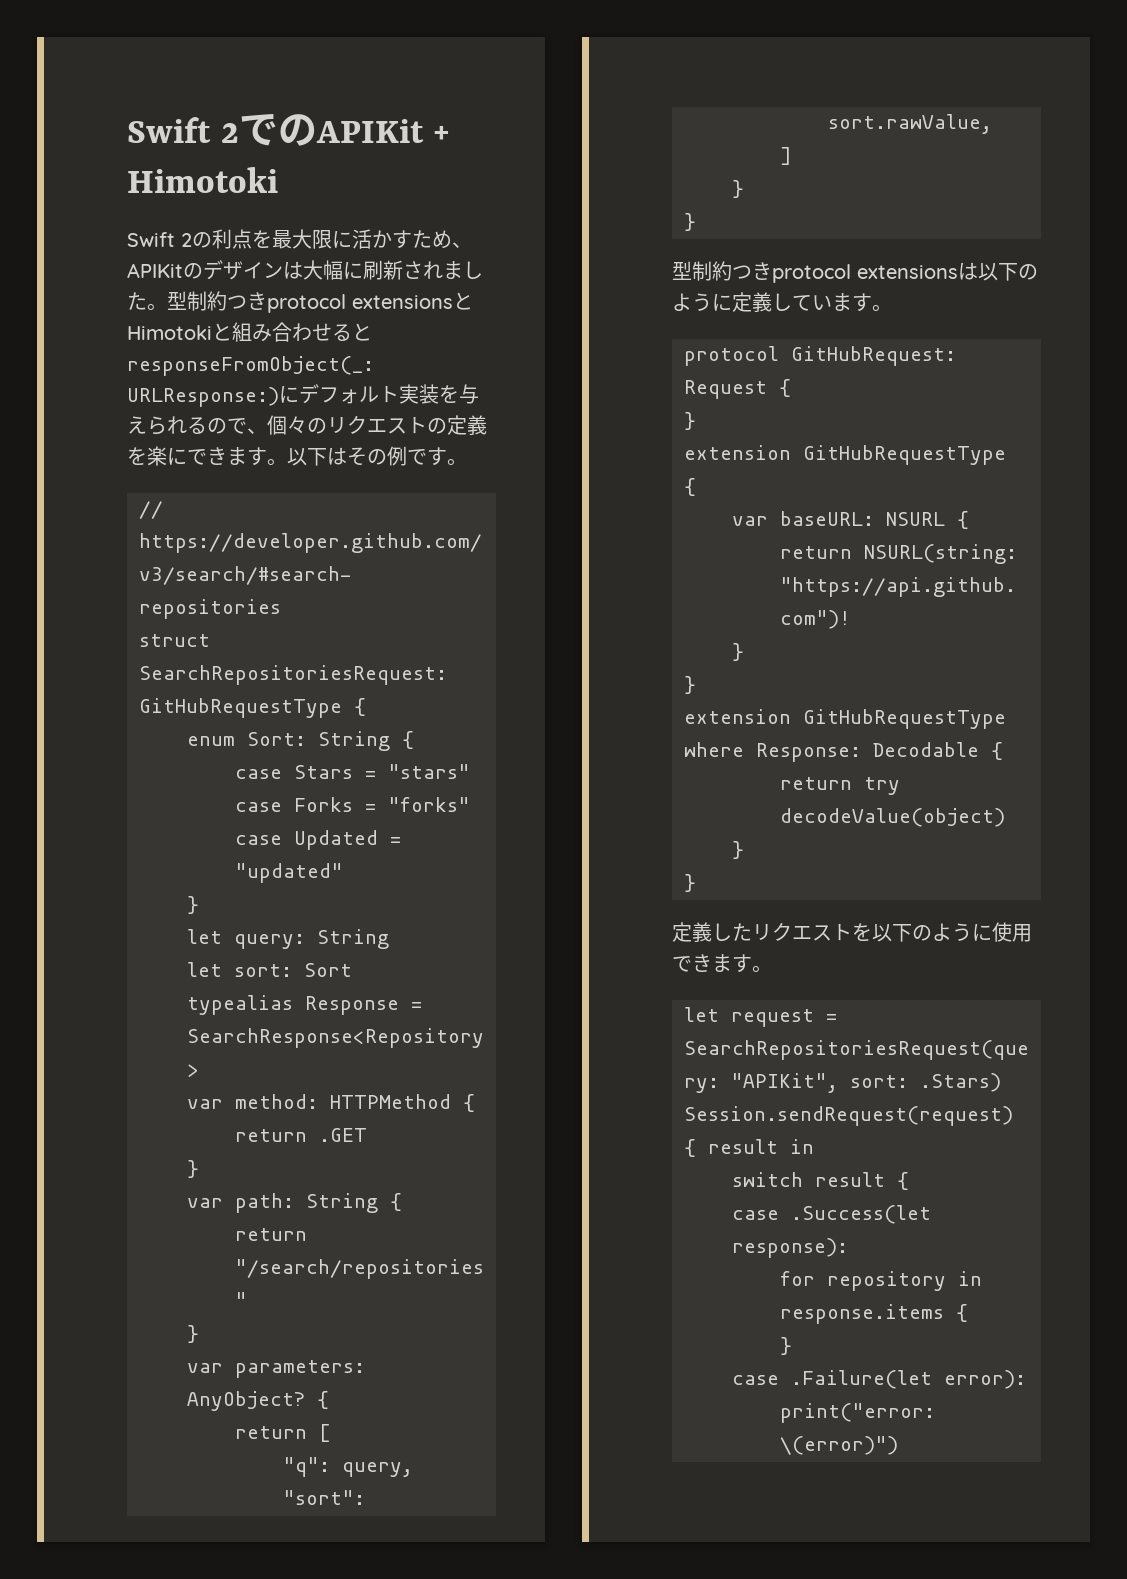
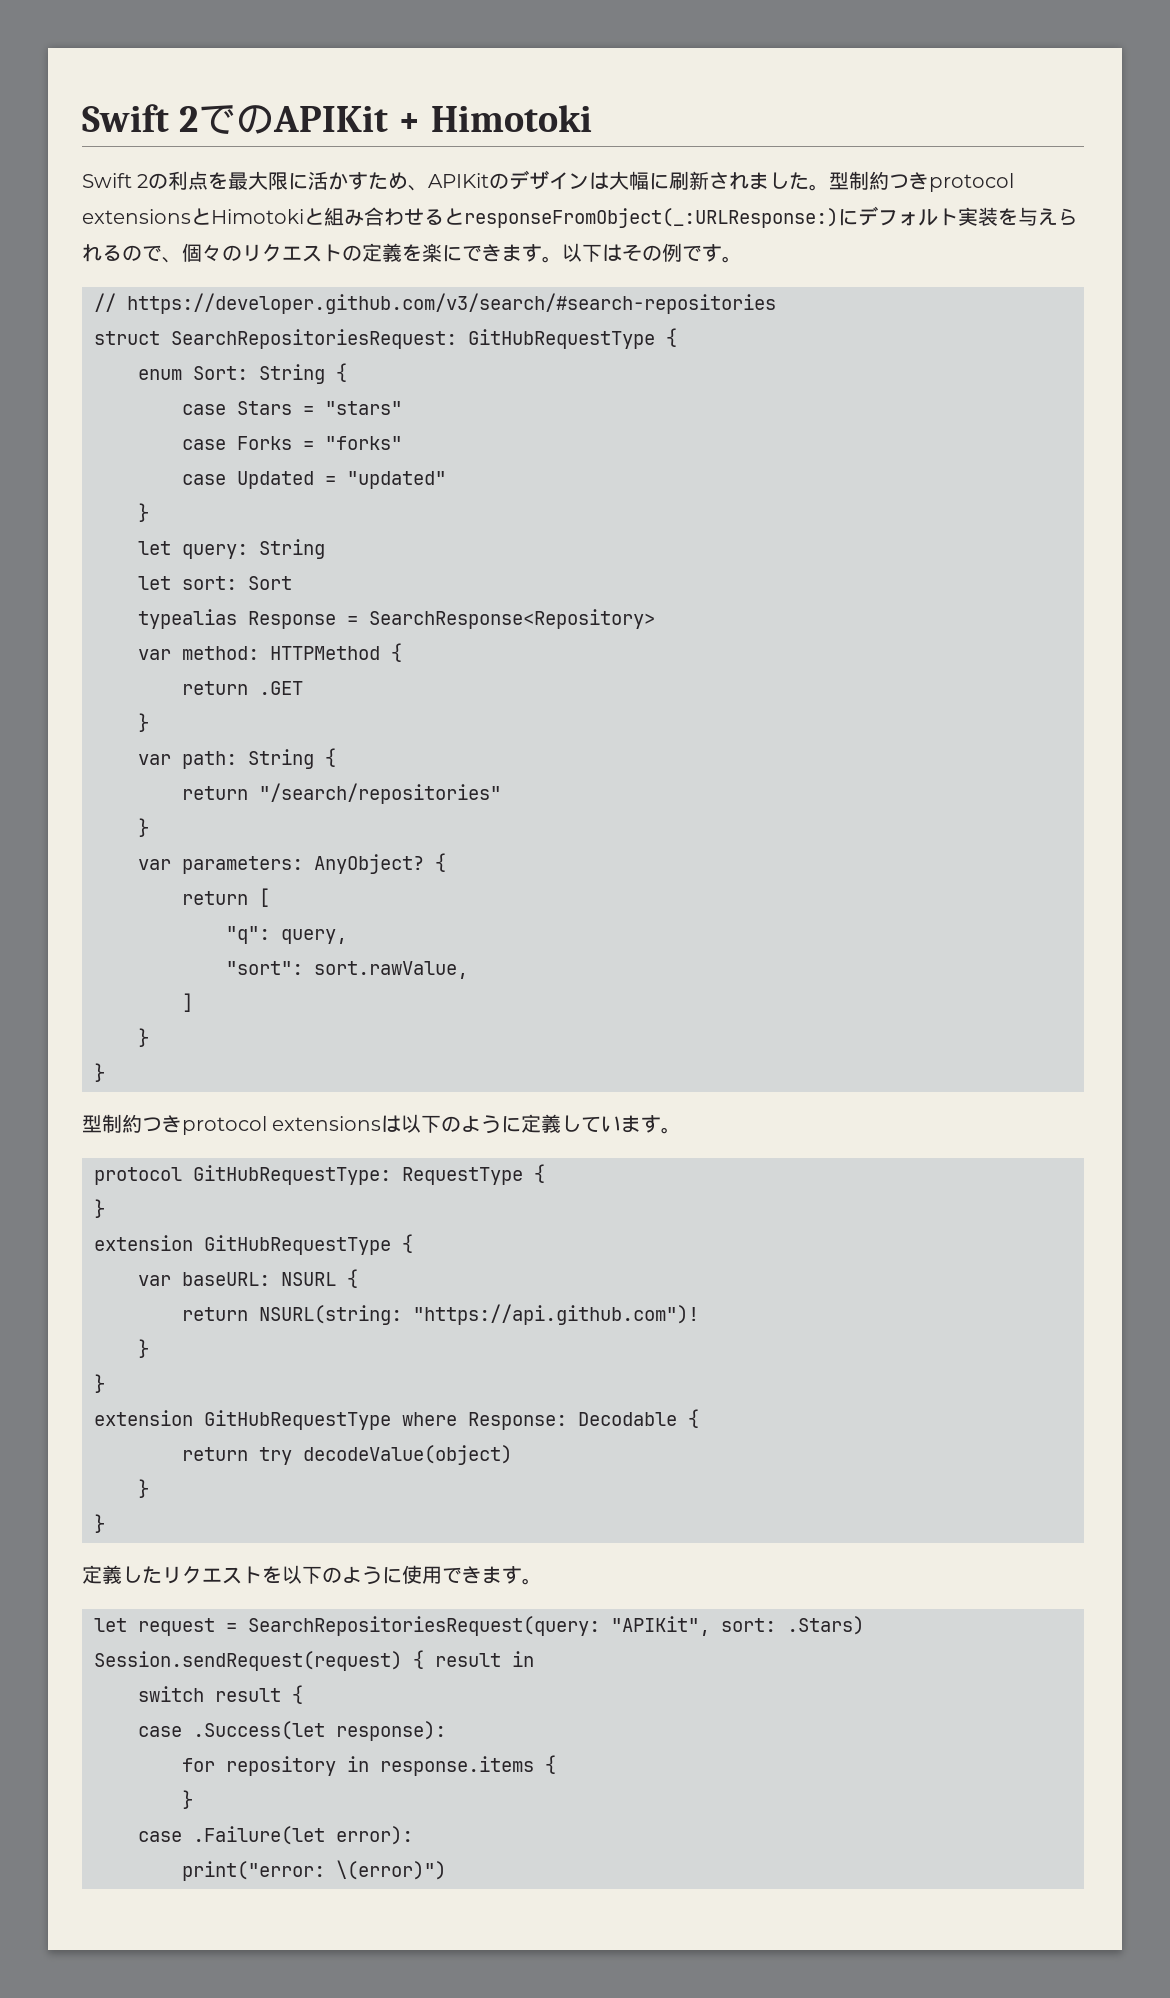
- protocol GitHubRequest: Request {
+ protocol GitHubRequestType: RequestType {

